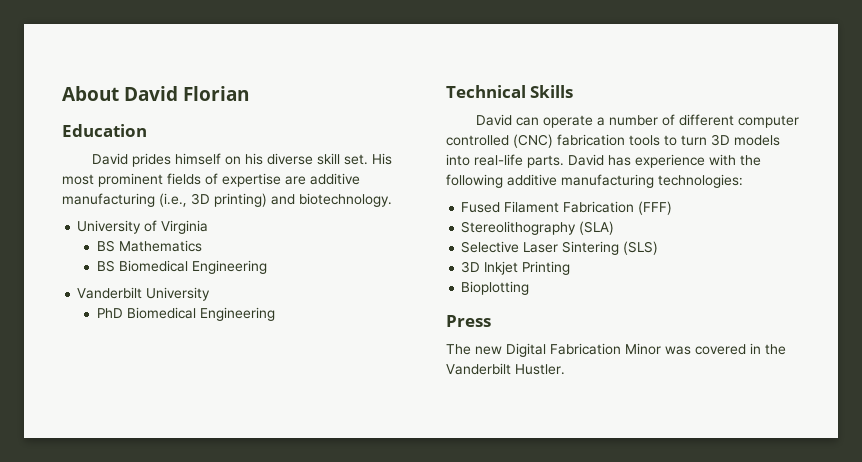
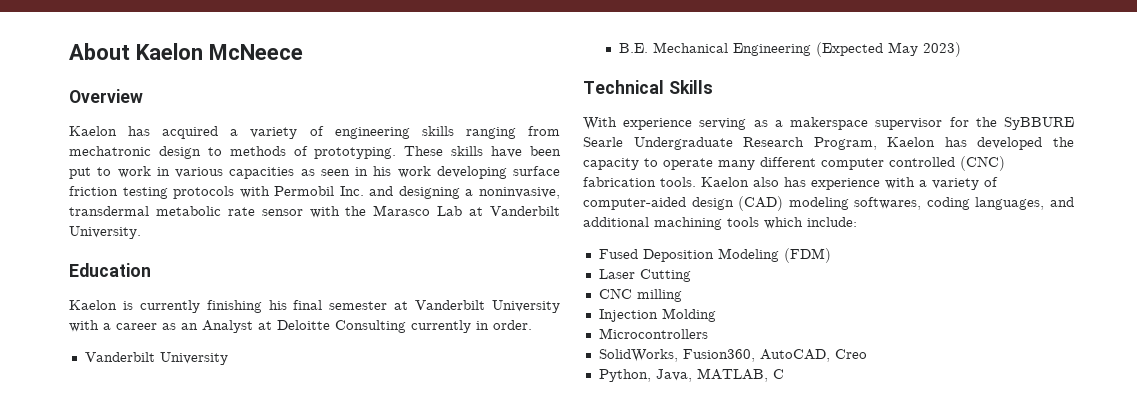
- About David Florian
+ About Kaelon McNeece
+ Overview
+ Kaelon has acquired a variety of engineering skills ranging from mechatronic design to methods of prototyping. These skills have been put to work in various capacities as seen in his work developing surface friction testing protocols with Permobil Inc. and designing a noninvasive, transdermal metabolic rate sensor with the Marasco Lab at Vanderbilt University.
  Education
- David prides himself on his diverse skill set. His most prominent fields of expertise are additive manufacturing (i.e., 3D printing) and biotechnology.
- University of Virginia
- BS Mathematics
- BS Biomedical Engineering
+ Kaelon is currently finishing his final semester at Vanderbilt University with a career as an Analyst at Deloitte Consulting currently in order.
- PhD Biomedical Engineering
+ B.E. Mechanical Engineering (Expected May 2023)
- David can operate a number of different computer controlled (CNC) fabrication tools to turn 3D models into real-life parts. David has experience with the following additive manufacturing technologies:
- Fused Filament Fabrication (FFF)
- Stereolithography (SLA)
- Selective Laser Sintering (SLS)
- 3D Inkjet Printing
- Bioplotting
- Press
- The new Digital Fabrication Minor was covered in the Vanderbilt Hustler.
+ With experience serving as a makerspace supervisor for the SyBBURE Searle Undergraduate Research Program, Kaelon has developed the capacity to operate many different computer controlled (CNC) fabrication tools. Kaelon also has experience with a variety of computer-aided design (CAD) modeling softwares, coding languages, and additional machining tools which include:
+ Fused Deposition Modeling (FDM)
+ Laser Cutting
+ CNC milling
+ Injection Molding
+ Microcontrollers
+ SolidWorks, Fusion360, AutoCAD, Creo
+ Python, Java, MATLAB, C

